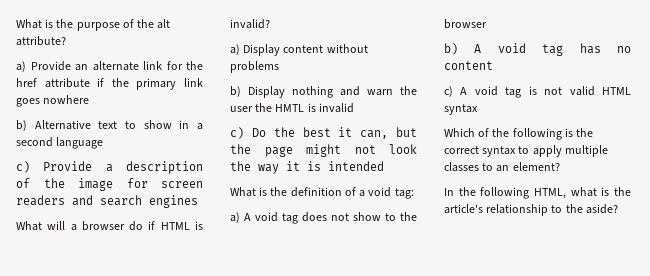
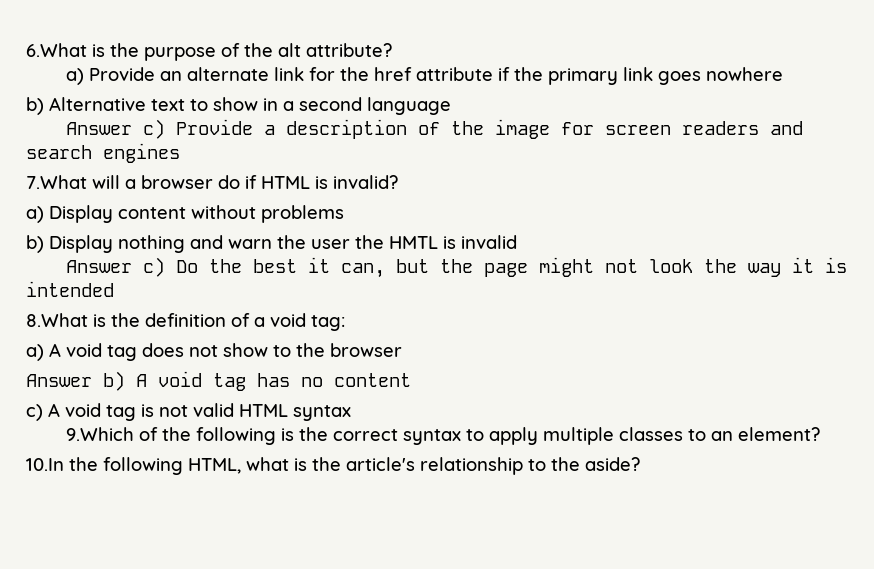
- What is the purpose of the alt attribute?
+ 6.What is the purpose of the alt attribute?
- c) Provide a description of the image for screen readers and search engines
+ Answer c) Provide a description of the image for screen readers and search engines
- What will a browser do if HTML is invalid?
+ 7.What will a browser do if HTML is invalid?
- c) Do the best it can, but the page might not look the way it is intended
+ Answer c) Do the best it can, but the page might not look the way it is intended
- What is the definition of a void tag:
+ 8.What is the definition of a void tag:
- b) A void tag has no content
+ Answer b) A void tag has no content
- Which of the following is the correct syntax to apply multiple classes to an element?
+ 9.Which of the following is the correct syntax to apply multiple classes to an element?
- In the following HTML, what is the article's relationship to the aside?
+ 10.In the following HTML, what is the article's relationship to the aside?

